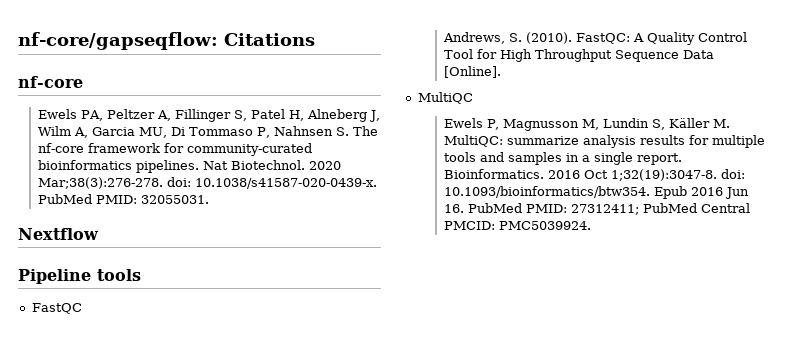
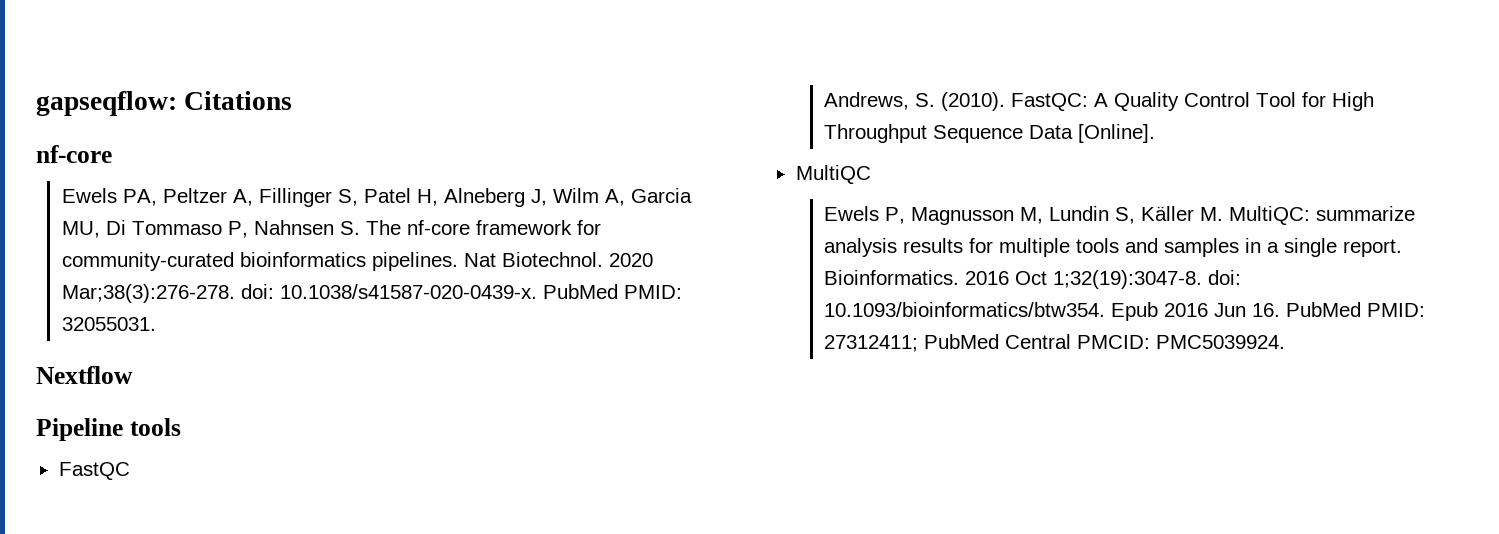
- nf-core/gapseqflow: Citations
+ gapseqflow: Citations

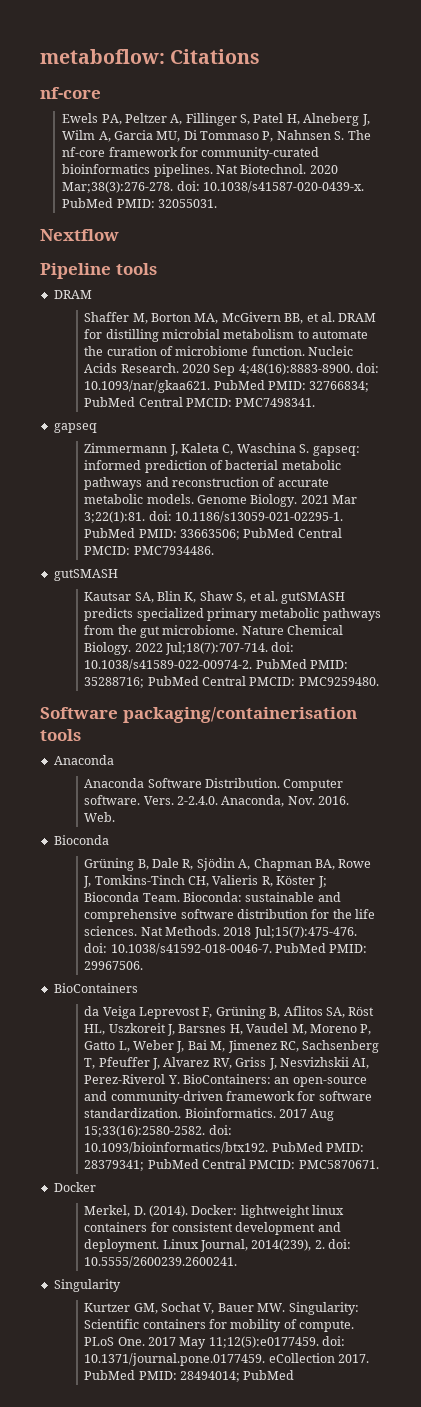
- gapseqflow: Citations
+ metaboflow: Citations
  Pipeline tools
- FastQC
- Andrews, S. (2010). FastQC: A Quality Control Tool for High Throughput Sequence Data [Online].
- MultiQC
- Ewels P, Magnusson M, Lundin S, Käller M. MultiQC: summarize analysis results for multiple tools and samples in a single report. Bioinformatics. 2016 Oct 1;32(19):3047-8. doi: 10.1093/bioinformatics/btw354. Epub 2016 Jun 16. PubMed PMID: 27312411; PubMed Central PMCID: PMC5039924.
+ DRAM
+ Shaffer M, Borton MA, McGivern BB, et al. DRAM for distilling microbial metabolism to automate the curation of microbiome function. Nucleic Acids Research. 2020 Sep 4;48(16):8883-8900. doi: 10.1093/nar/gkaa621. PubMed PMID: 32766834; PubMed Central PMCID: PMC7498341.
+ gapseq
+ Zimmermann J, Kaleta C, Waschina S. gapseq: informed prediction of bacterial metabolic pathways and reconstruction of accurate metabolic models. Genome Biology. 2021 Mar 3;22(1):81. doi: 10.1186/s13059-021-02295-1. PubMed PMID: 33663506; PubMed Central PMCID: PMC7934486.
+ gutSMASH
+ Kautsar SA, Blin K, Shaw S, et al. gutSMASH predicts specialized primary metabolic pathways from the gut microbiome. Nature Chemical Biology. 2022 Jul;18(7):707-714. doi: 10.1038/s41589-022-00974-2. PubMed PMID: 35288716; PubMed Central PMCID: PMC9259480.
+ Software packaging/containerisation tools
+ Anaconda
+ Anaconda Software Distribution. Computer software. Vers. 2-2.4.0. Anaconda, Nov. 2016. Web.
+ Bioconda
+ Grüning B, Dale R, Sjödin A, Chapman BA, Rowe J, Tomkins-Tinch CH, Valieris R, Köster J; Bioconda Team. Bioconda: sustainable and comprehensive software distribution for the life sciences. Nat Methods. 2018 Jul;15(7):475-476. doi: 10.1038/s41592-018-0046-7. PubMed PMID: 29967506.
+ BioContainers
+ da Veiga Leprevost F, Grüning B, Aflitos SA, Röst HL, Uszkoreit J, Barsnes H, Vaudel M, Moreno P, Gatto L, Weber J, Bai M, Jimenez RC, Sachsenberg T, Pfeuffer J, Alvarez RV, Griss J, Nesvizhskii AI, Perez-Riverol Y. BioContainers: an open-source and community-driven framework for software standardization. Bioinformatics. 2017 Aug 15;33(16):2580-2582. doi: 10.1093/bioinformatics/btx192. PubMed PMID: 28379341; PubMed Central PMCID: PMC5870671.
+ Docker
+ Merkel, D. (2014). Docker: lightweight linux containers for consistent development and deployment. Linux Journal, 2014(239), 2. doi: 10.5555/2600239.2600241.
+ Singularity
+ Kurtzer GM, Sochat V, Bauer MW. Singularity: Scientific containers for mobility of compute. PLoS One. 2017 May 11;12(5):e0177459. doi: 10.1371/journal.pone.0177459. eCollection 2017. PubMed PMID: 28494014; PubMed

